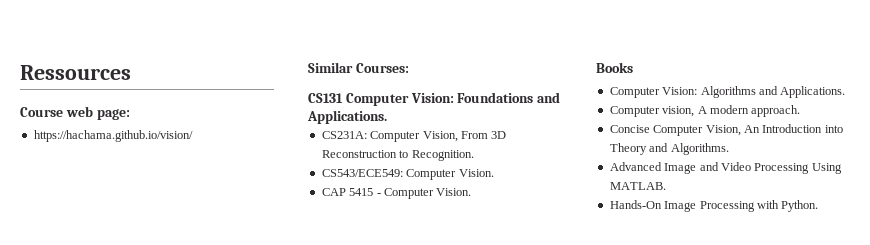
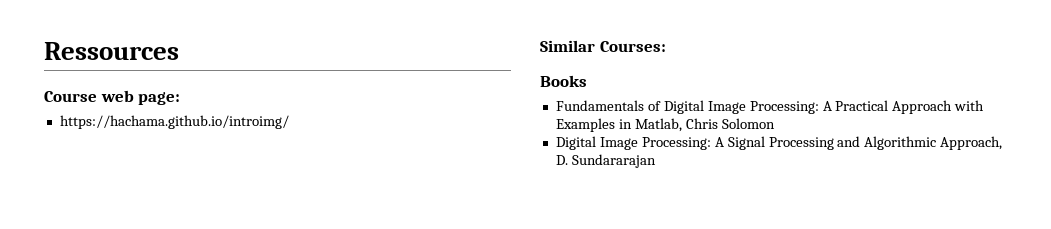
- https://hachama.github.io/vision/
+ https://hachama.github.io/introimg/
- CS131 Computer Vision: Foundations and Applications.
- CS231A: Computer Vision, From 3D Reconstruction to Recognition.
- CS543/ECE549: Computer Vision.
- CAP 5415 - Computer Vision.
  Books
- Computer Vision: Algorithms and Applications.
- Computer vision, A modern approach.
- Concise Computer Vision, An Introduction into Theory and Algorithms.
- Advanced Image and Video Processing Using MATLAB.
- Hands-On Image Processing with Python.
+ Fundamentals of Digital Image Processing: A Practical Approach with Examples in Matlab, Chris Solomon
+ Digital Image Processing: A Signal Processing and Algorithmic Approach, D. Sundararajan

